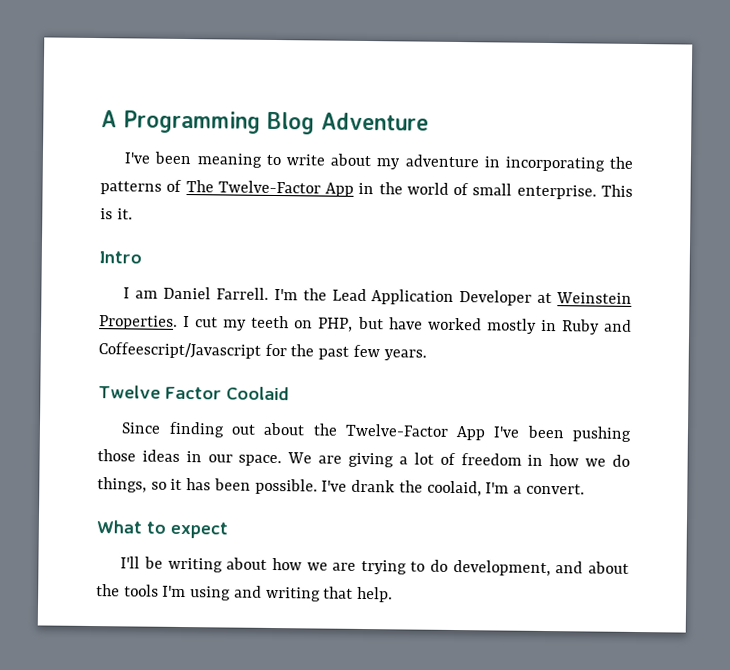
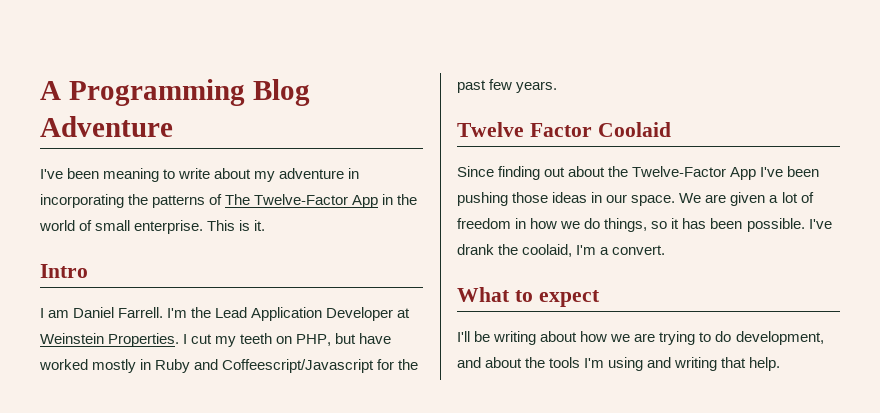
- We are giving a lot of freedom in how we do things, so it has been possible.
+ We are given a lot of freedom in how we do things, so it has been possible.

